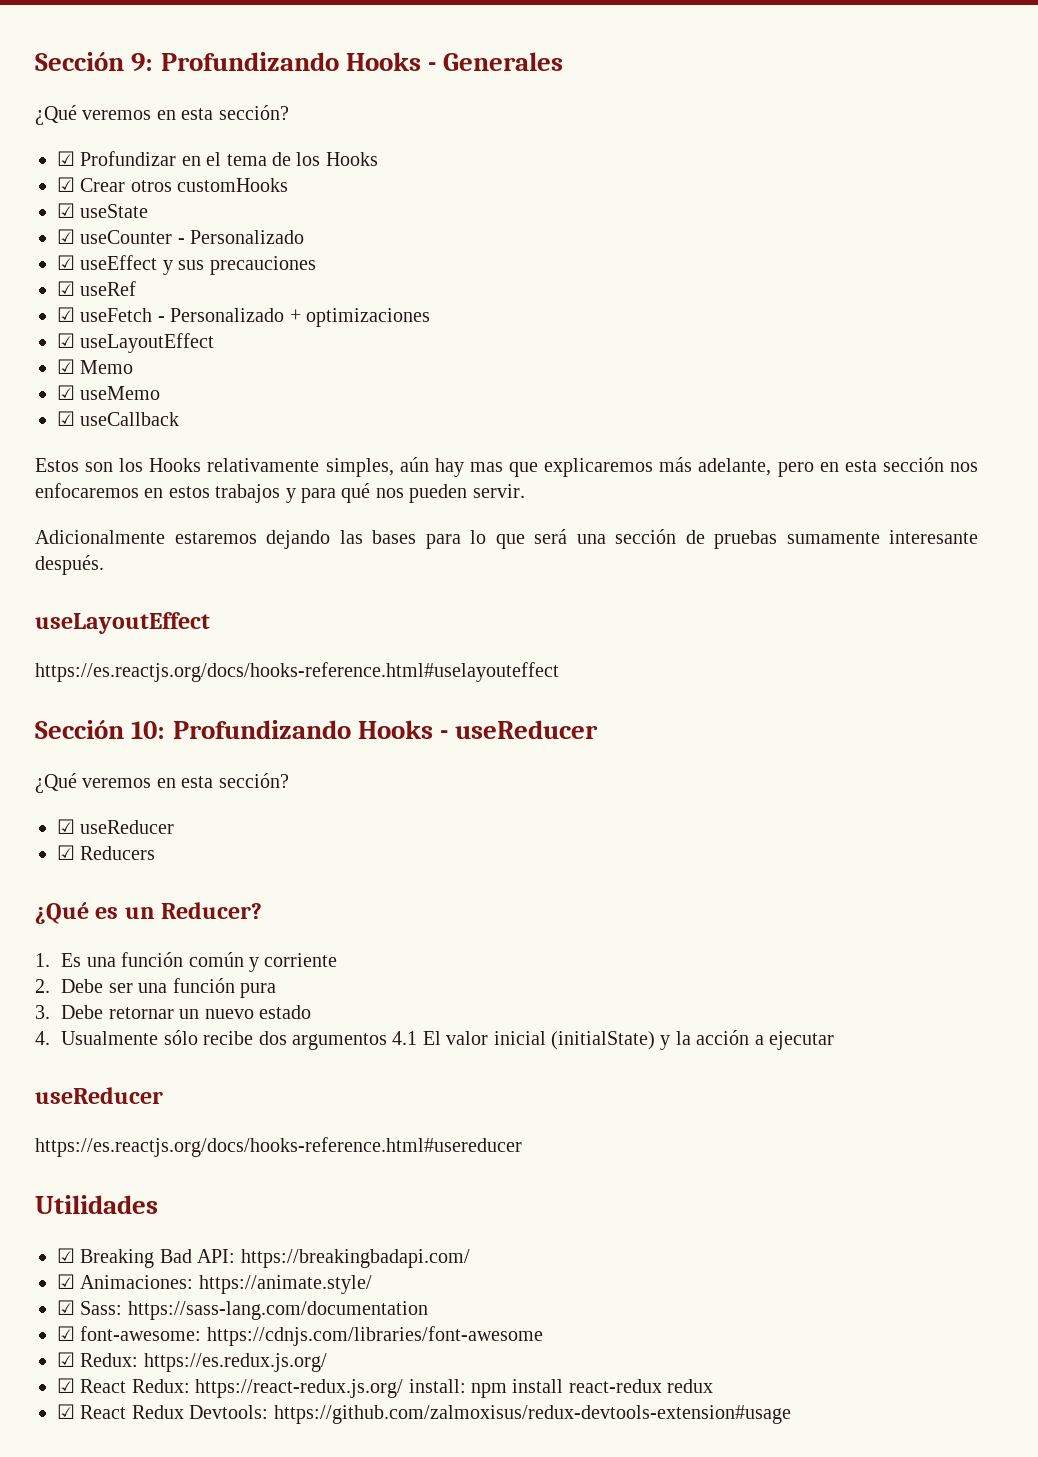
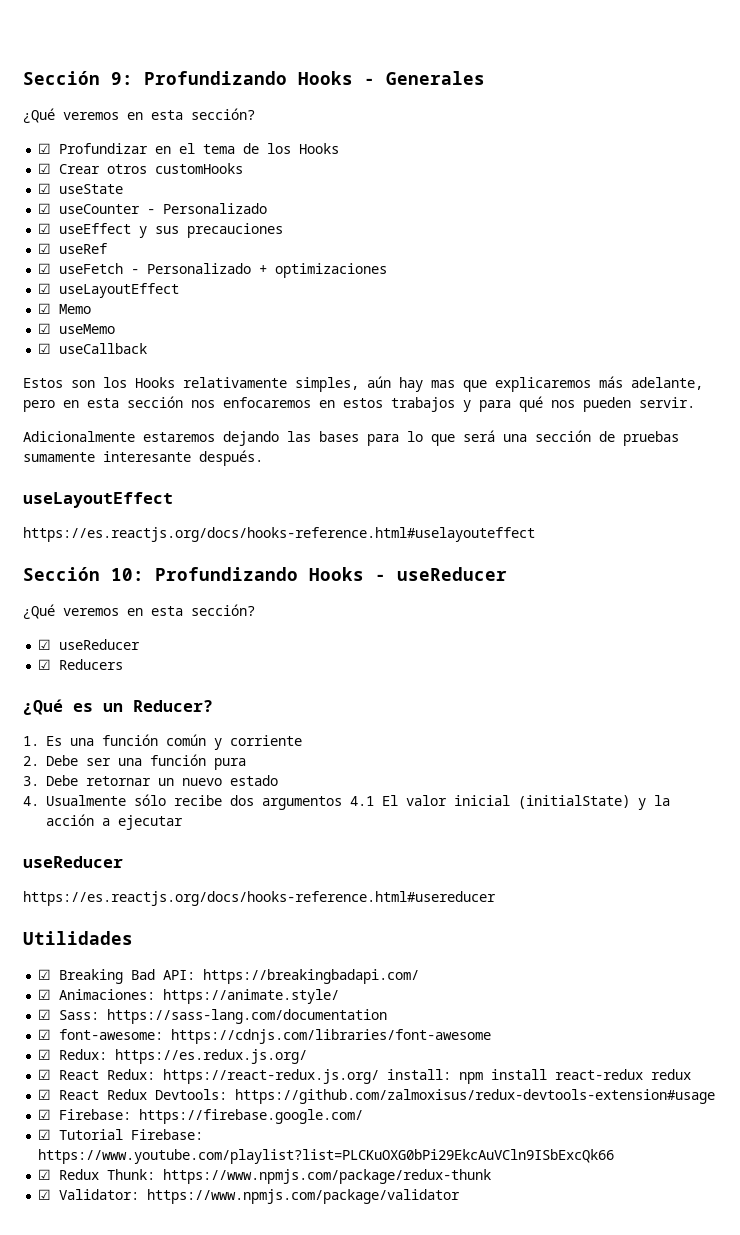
+ ☑ Firebase: https://firebase.google.com/
+ ☑ Tutorial Firebase: https://www.youtube.com/playlist?list=PLCKuOXG0bPi29EkcAuVCln9ISbExcQk66
+ ☑ Redux Thunk: https://www.npmjs.com/package/redux-thunk
+ ☑ Validator: https://www.npmjs.com/package/validator

